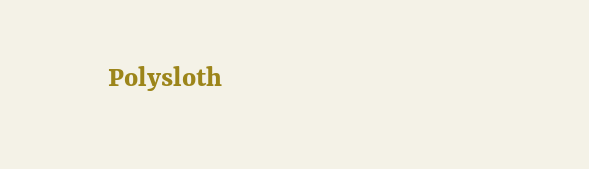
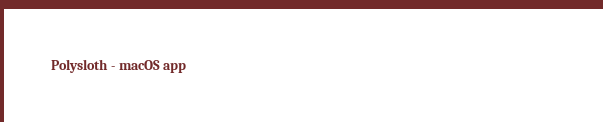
- Polysloth
+ Polysloth - macOS app

